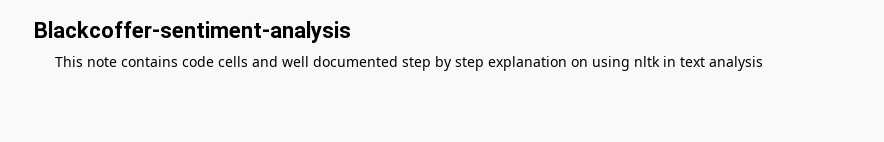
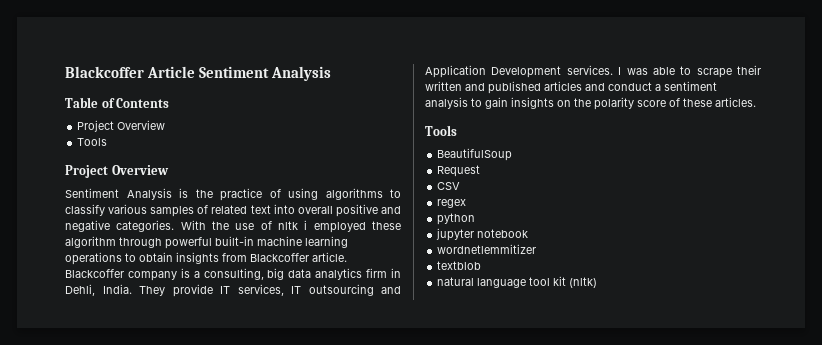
- Blackcoffer-sentiment-analysis
- This note contains code cells and well documented step by step explanation on using nltk in text analysis
+ Blackcoffer Article Sentiment Analysis
+ Table of Contents
+ Project Overview
+ Tools
+ Project Overview
+ Sentiment Analysis is the practice of using algorithms to classify various samples of related text into overall positive and negative categories. With the use of nltk i employed these algorithm through powerful built-in machine learning operations to obtain insights from Blackcoffer article. Blackcoffer company is a consulting, big data analytics firm in Dehli, India. They provide IT services, IT outsourcing and Application Development services. I was able to scrape their written and published articles and conduct a sentiment analysis to gain insights on the polarity score of these articles.
+ Tools
+ BeautifulSoup
+ Request
+ CSV
+ regex
+ python
+ jupyter notebook
+ wordnetlemmitizer
+ textblob
+ natural language tool kit (nltk)

